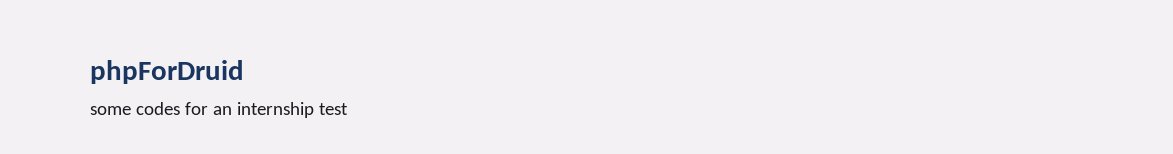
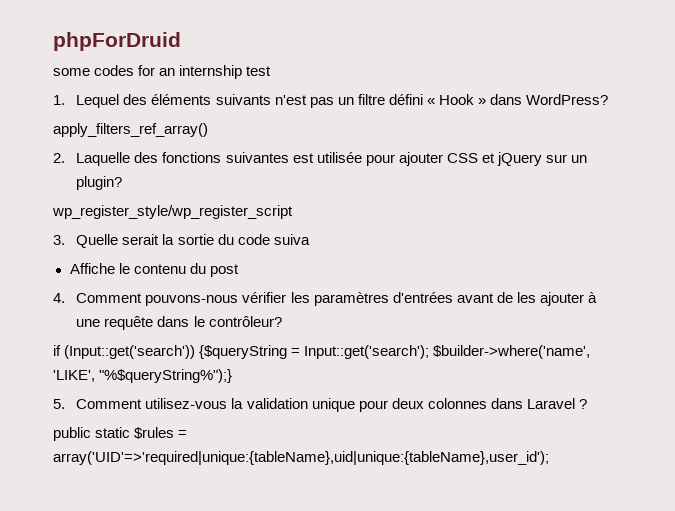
+ 1. Lequel des éléments suivants n'est pas un filtre défini « Hook » dans WordPress?
+ apply_filters_ref_array()
+ 2. Laquelle des fonctions suivantes est utilisée pour ajouter CSS et jQuery sur un plugin?
+ wp_register_style/wp_register_script
+ 3. Quelle serait la sortie du code suiva
+ Affiche le contenu du post
+ 4. Comment pouvons-nous vérifier les paramètres d'entrées avant de les ajouter à une requête dans le contrôleur?
+ if (Input::get('search')) {$queryString = Input::get('search'); $builder->where('name', 'LIKE', "%$queryString%");}
+ 5. Comment utilisez-vous la validation unique pour deux colonnes dans Laravel ?
+ public static $rules = array('UID'=>'required|unique:{tableName},uid|unique:{tableName},user_id');

